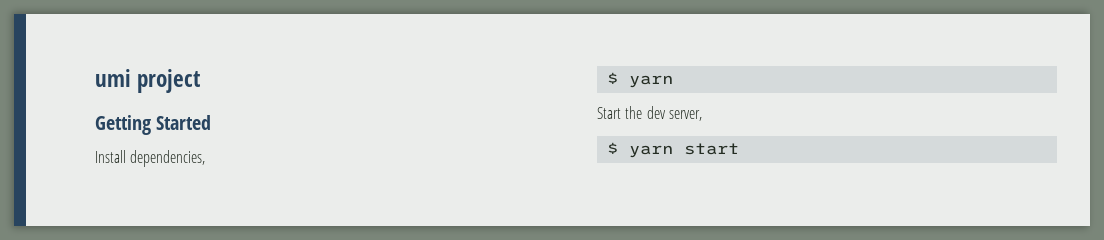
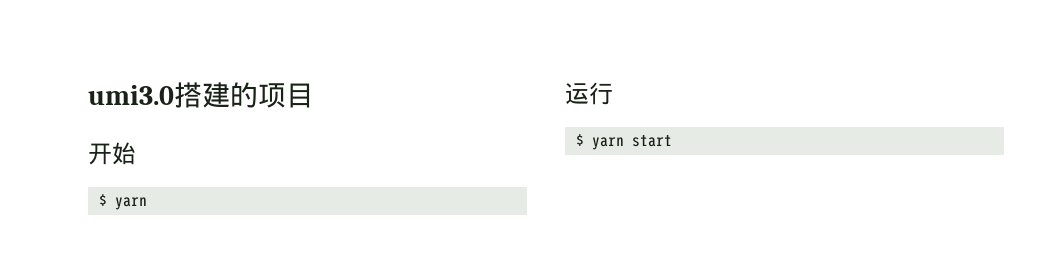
- umi project
- Getting Started
- Install dependencies,
+ umi3.0搭建的项目
+ 开始
  $ yarn
- Start the dev server,
+ 运行

